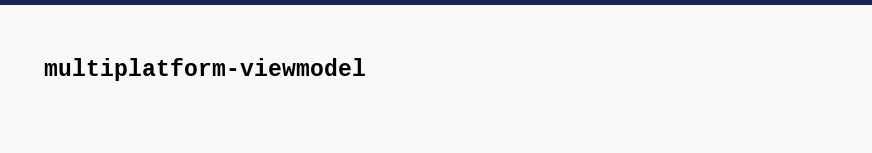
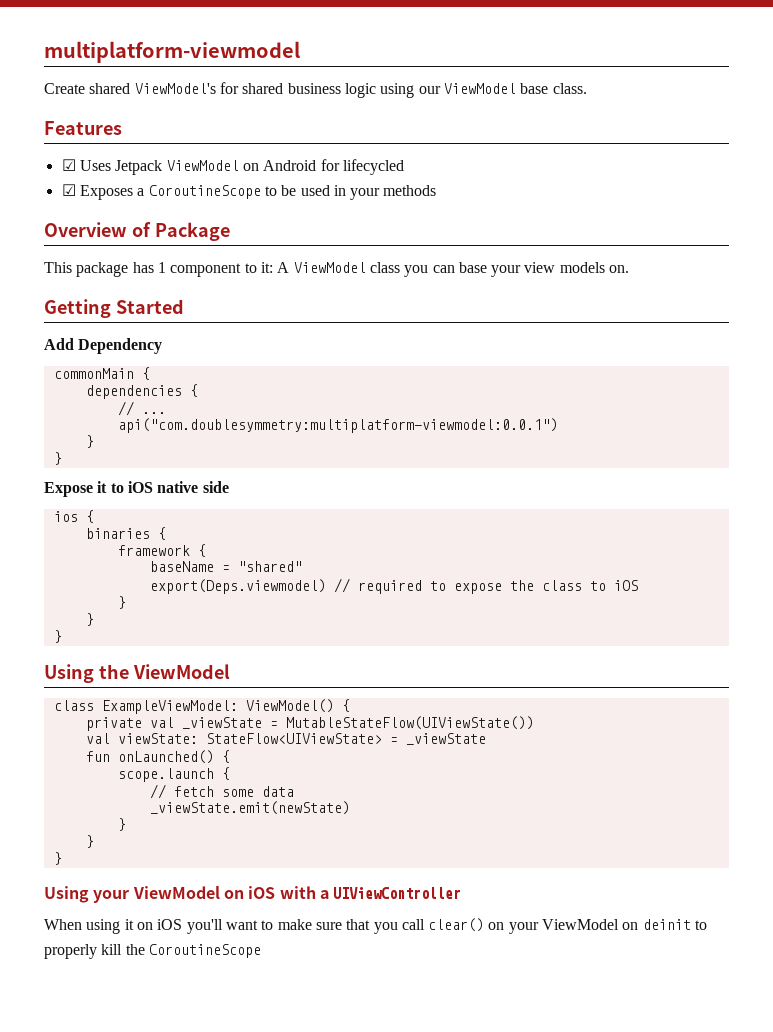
+ Create shared ViewModel's for shared business logic using our ViewModel base class.
+ Features
+ ☑ Uses Jetpack ViewModel on Android for lifecycled
+ ☑ Exposes a CoroutineScope to be used in your methods
+ Overview of Package
+ This package has 1 component to it: A ViewModel class you can base your view models on.
+ Getting Started
+ Add Dependency
+ commonMain {
+ dependencies {
+ // ...
+ api("com.doublesymmetry:multiplatform-viewmodel:0.0.1")
+ }
+ }
+ Expose it to iOS native side
+ ios {
+ binaries {
+ framework {
+ baseName = "shared"
+ export(Deps.viewmodel) // required to expose the class to iOS
+ }
+ }
+ }
+ Using the ViewModel
+ class ExampleViewModel: ViewModel() {
+ private val _viewState = MutableStateFlow(UIViewState())
+ val viewState: StateFlow<UIViewState> = _viewState
+ fun onLaunched() {
+ scope.launch {
+ // fetch some data
+ _viewState.emit(newState)
+ }
+ }
+ }
+ Using your ViewModel on iOS with a UIViewController
+ When using it on iOS you'll want to make sure that you call clear() on your ViewModel on deinit to properly kill the CoroutineScope

